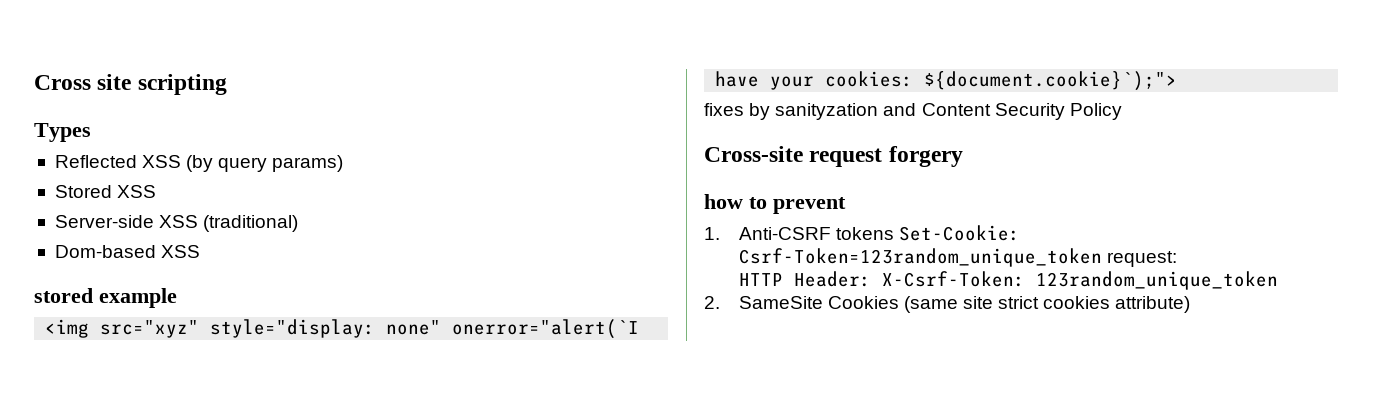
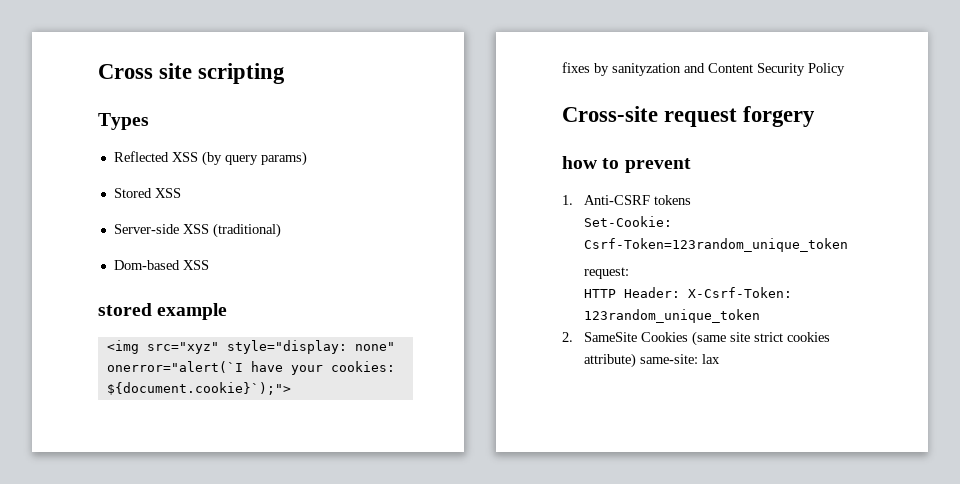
- 1. Anti-CSRF tokens Set-Cookie: Csrf-Token=123random_unique_token request:
+ 1. Anti-CSRF tokens
+ Set-Cookie: Csrf-Token=123random_unique_token
+ request:
- 2. SameSite Cookies (same site strict cookies attribute)
+ 2. SameSite Cookies (same site strict cookies attribute) same-site: lax

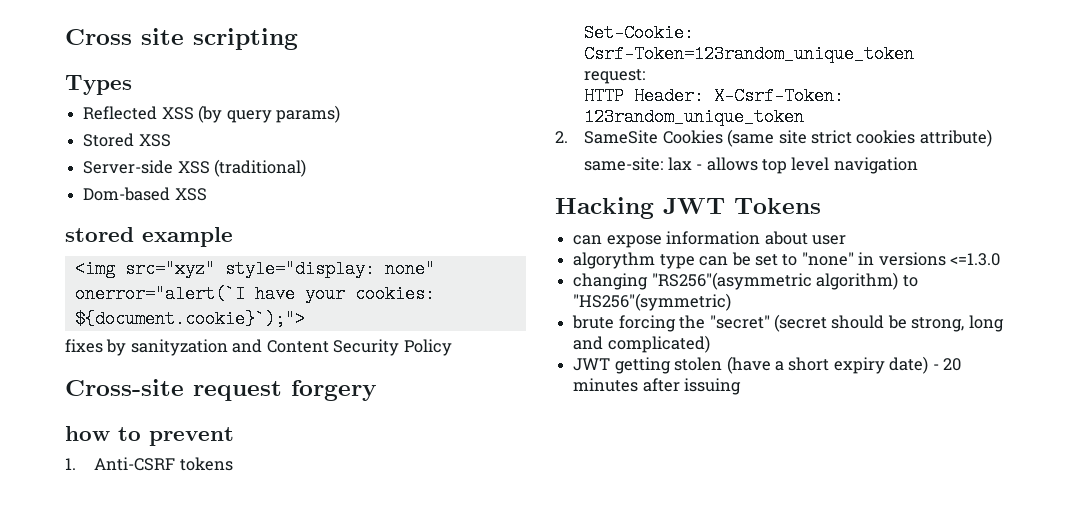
- 2. SameSite Cookies (same site strict cookies attribute) same-site: lax
+ 2. SameSite Cookies (same site strict cookies attribute)
+ same-site: lax - allows top level navigation
+ Hacking JWT Tokens
+ can expose information about user
+ algorythm type can be set to "none" in versions <=1.3.0
+ changing "RS256"(asymmetric algorithm) to "HS256"(symmetric)
+ brute forcing the "secret" (secret should be strong, long and complicated)
+ JWT getting stolen (have a short expiry date) - 20 minutes after issuing

